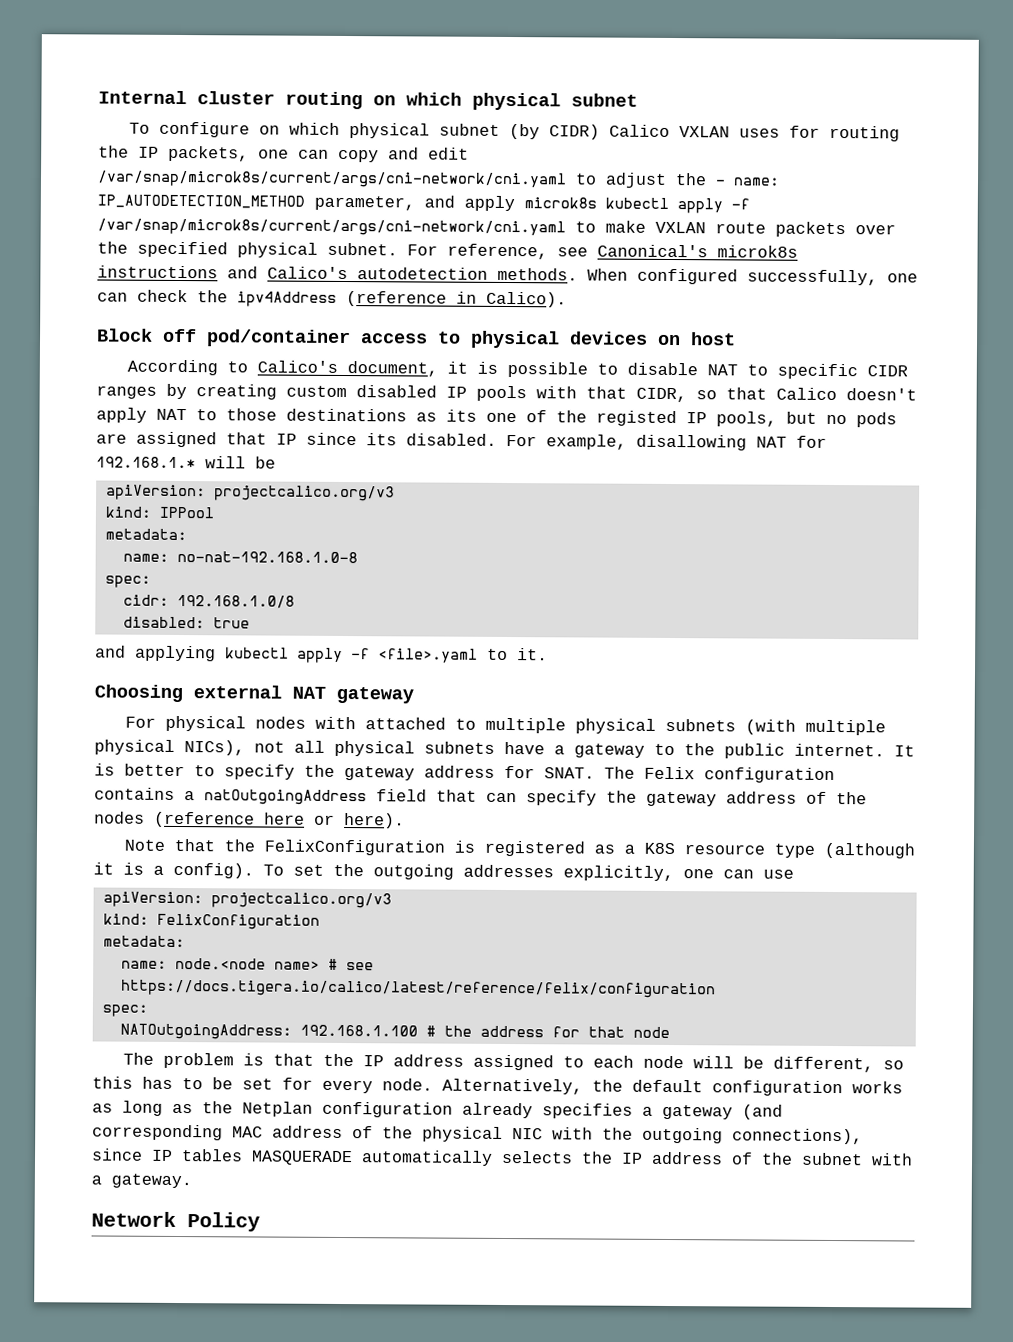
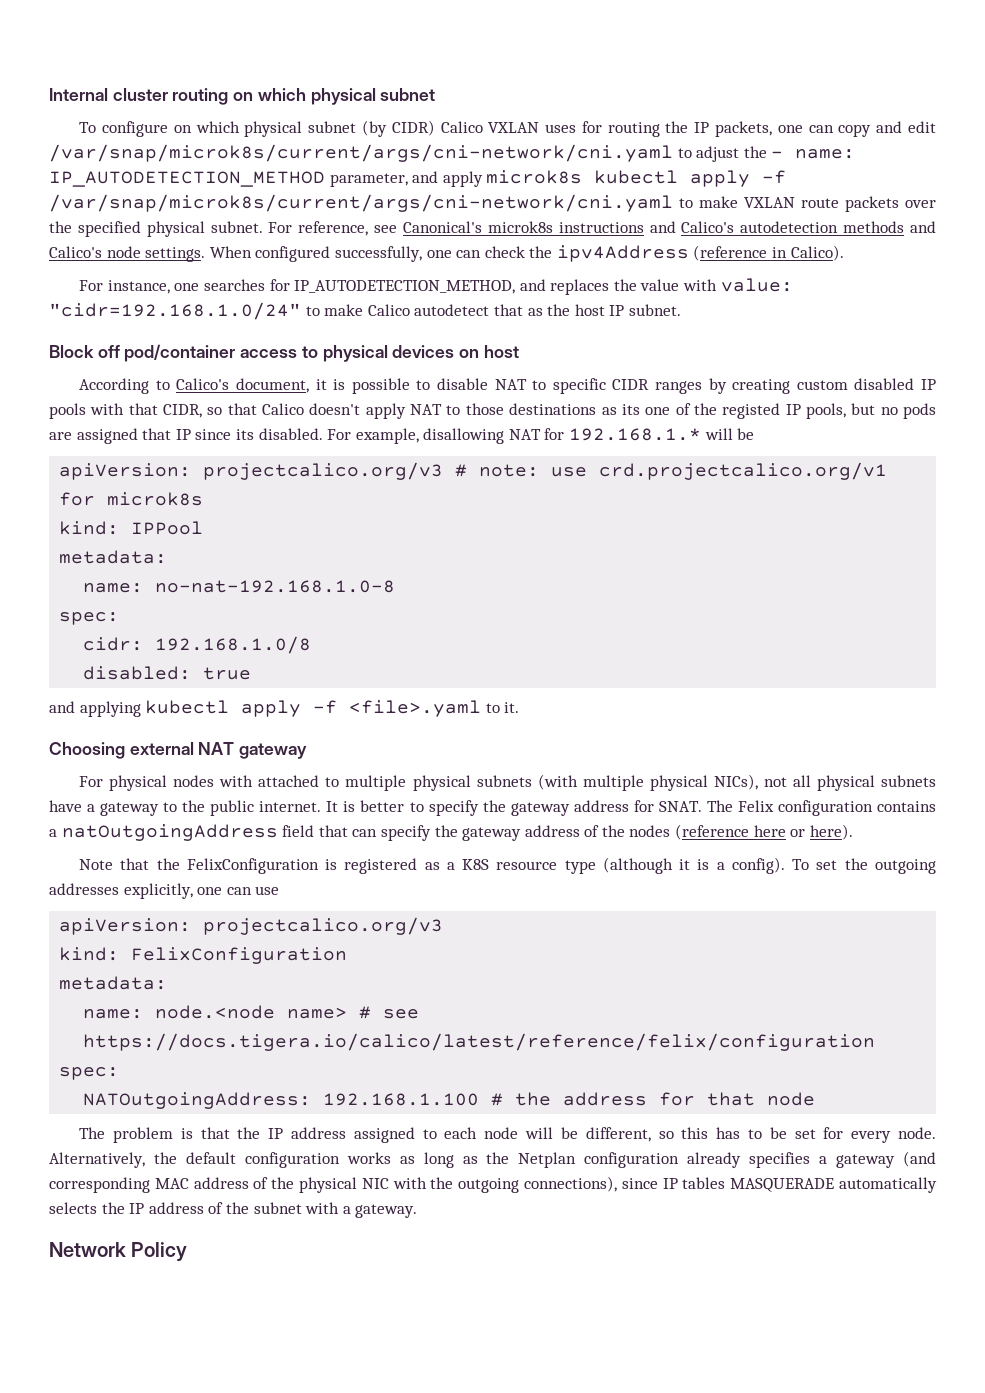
- For reference, see Canonical's microk8s instructions and Calico's autodetection methods.
+ For reference, see Canonical's microk8s instructions and Calico's autodetection methods and Calico's node settings.
+ For instance, one searches for IP_AUTODETECTION_METHOD, and replaces the value with value: "cidr=192.168.1.0/24" to make Calico autodetect that as the host IP subnet.
  For example, disallowing NAT for 192.168.1.* will be
- apiVersion: projectcalico.org/v3
+ apiVersion: projectcalico.org/v3 # note: use crd.projectcalico.org/v1 for microk8s

